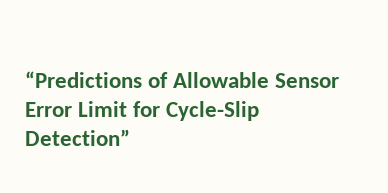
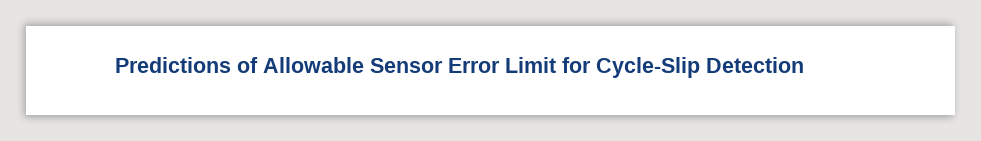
- “Predictions of Allowable Sensor Error Limit for Cycle-Slip Detection”
+ Predictions of Allowable Sensor Error Limit for Cycle-Slip Detection

